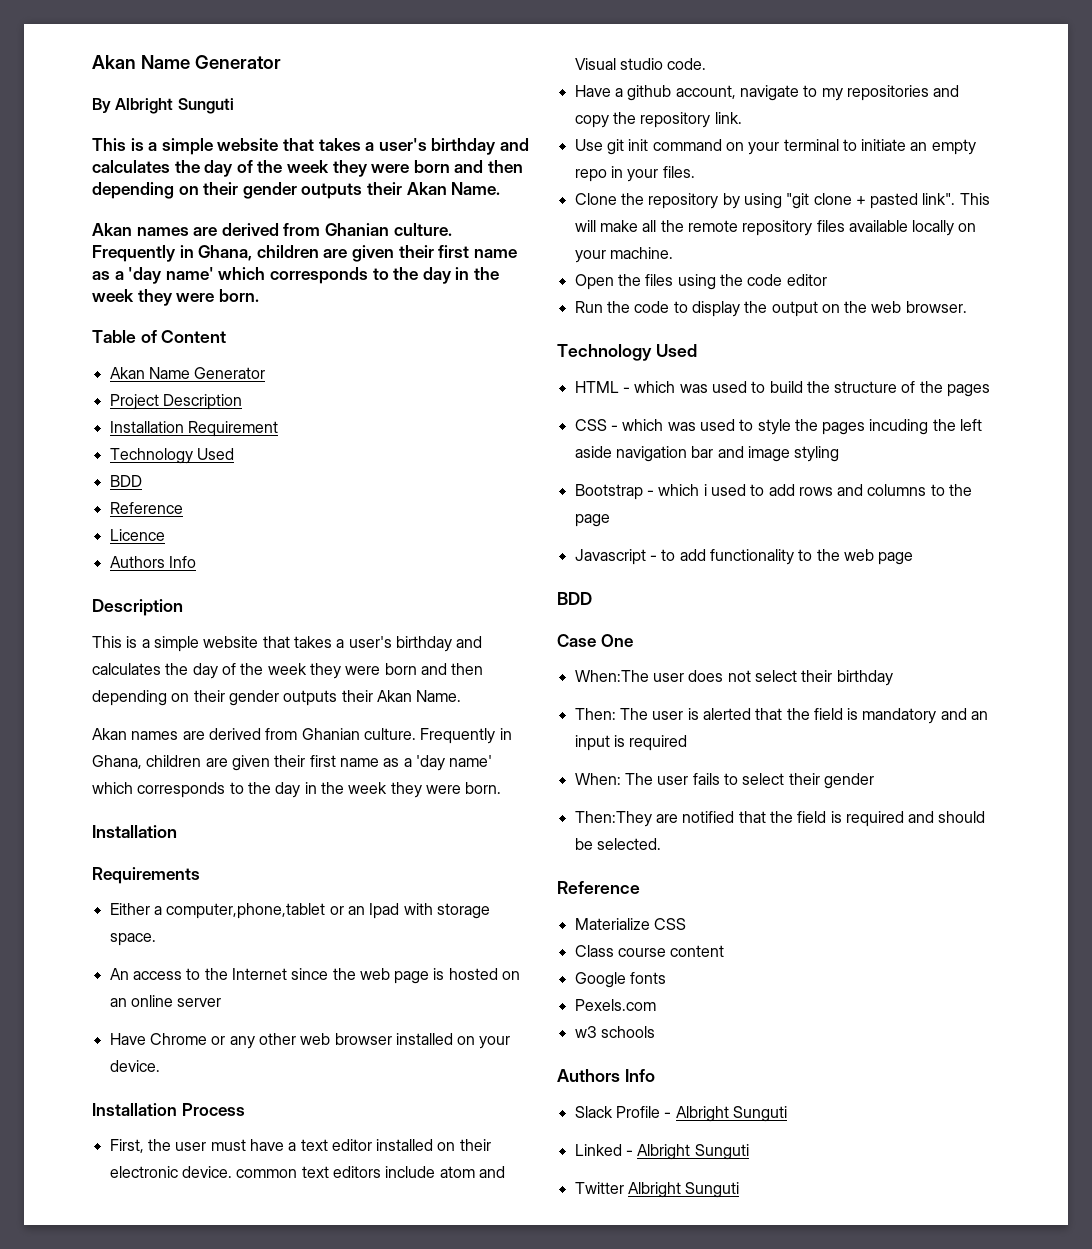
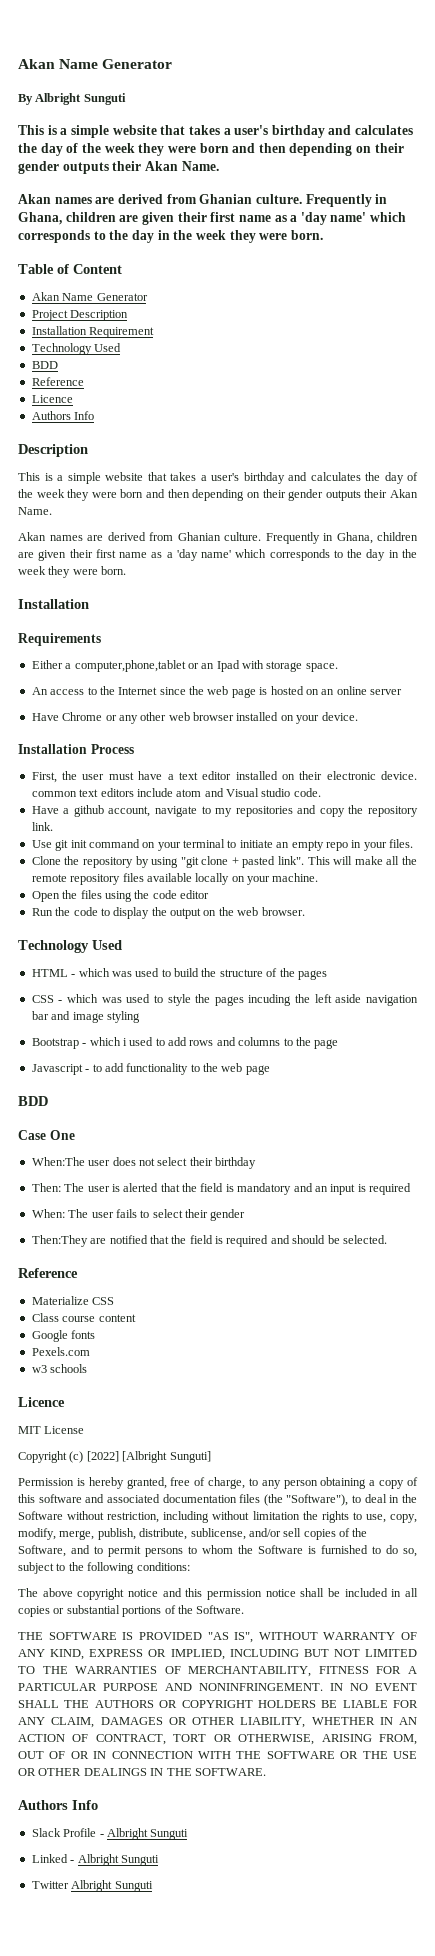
  w3 schools
+ Licence
+ MIT License
+ Copyright (c) [2022] [Albright Sunguti]
+ Permission is hereby granted, free of charge, to any person obtaining a copy of this software and associated documentation files (the "Software"), to deal in the Software without restriction, including without limitation the rights to use, copy, modify, merge, publish, distribute, sublicense, and/or sell copies of the Software, and to permit persons to whom the Software is furnished to do so, subject to the following conditions:
+ The above copyright notice and this permission notice shall be included in all copies or substantial portions of the Software.
+ THE SOFTWARE IS PROVIDED "AS IS", WITHOUT WARRANTY OF ANY KIND, EXPRESS OR IMPLIED, INCLUDING BUT NOT LIMITED TO THE WARRANTIES OF MERCHANTABILITY, FITNESS FOR A PARTICULAR PURPOSE AND NONINFRINGEMENT. IN NO EVENT SHALL THE AUTHORS OR COPYRIGHT HOLDERS BE LIABLE FOR ANY CLAIM, DAMAGES OR OTHER LIABILITY, WHETHER IN AN ACTION OF CONTRACT, TORT OR OTHERWISE, ARISING FROM, OUT OF OR IN CONNECTION WITH THE SOFTWARE OR THE USE OR OTHER DEALINGS IN THE SOFTWARE.

